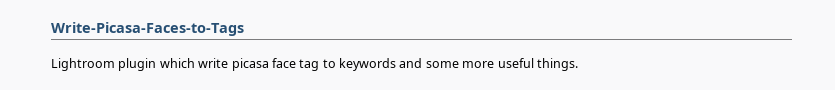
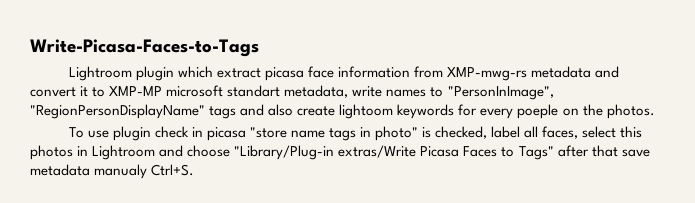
- Lightroom plugin which write picasa face tag to keywords and some more useful things.
+ Lightroom plugin which extract picasa face information from XMP-mwg-rs metadata and convert it to XMP-MP microsoft standart metadata, write names to "PersonInImage", "RegionPersonDisplayName" tags and also create lightoom keywords for every poeple on the photos.
+ To use plugin check in picasa "store name tags in photo" is checked, label all faces, select this photos in Lightroom and choose "Library/Plug-in extras/Write Picasa Faces to Tags" after that save metadata manualy Ctrl+S.

